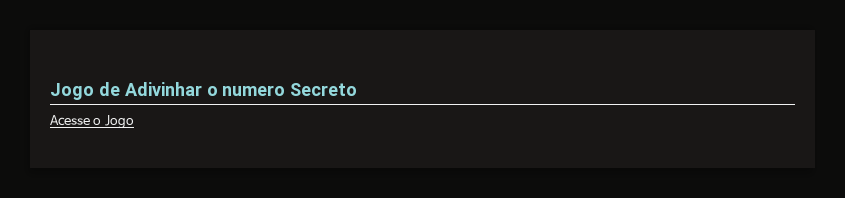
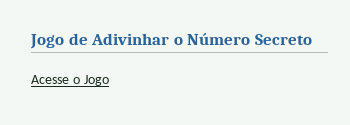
- Jogo de Adivinhar o numero Secreto
+ Jogo de Adivinhar o Número Secreto

